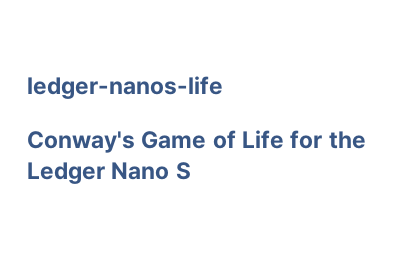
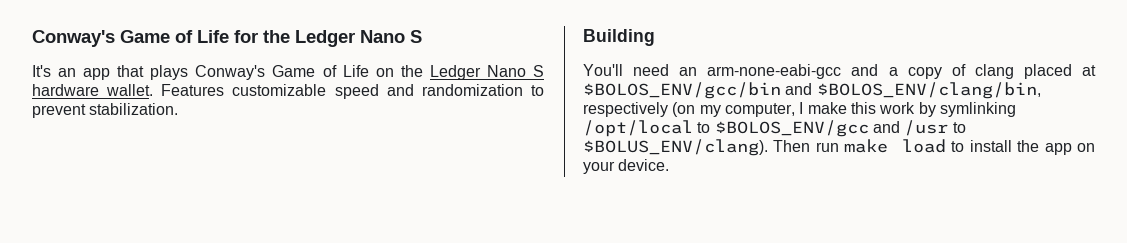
- ledger-nanos-life
+ It's an app that plays Conway's Game of Life on the Ledger Nano S hardware wallet. Features customizable speed and randomization to prevent stabilization.
+ Building
+ You'll need an arm-none-eabi-gcc and a copy of clang placed at $BOLOS_ENV/gcc/bin and $BOLOS_ENV/clang/bin, respectively (on my computer, I make this work by symlinking /opt/local to $BOLOS_ENV/gcc and /usr to $BOLUS_ENV/clang). Then run make load to install the app on your device.

